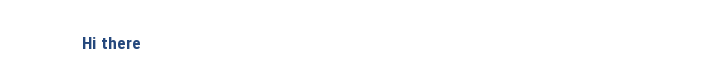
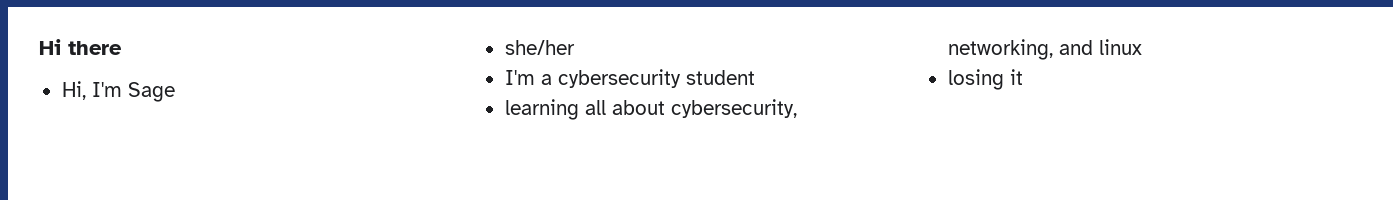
+ Hi, I'm Sage
+ she/her
+ I'm a cybersecurity student
+ learning all about cybersecurity, networking, and linux
+ losing it

